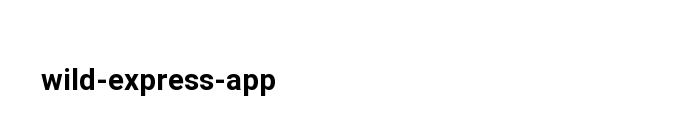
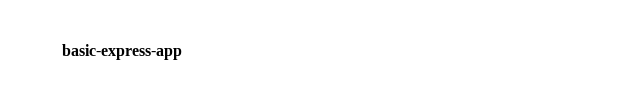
- wild-express-app
+ basic-express-app

